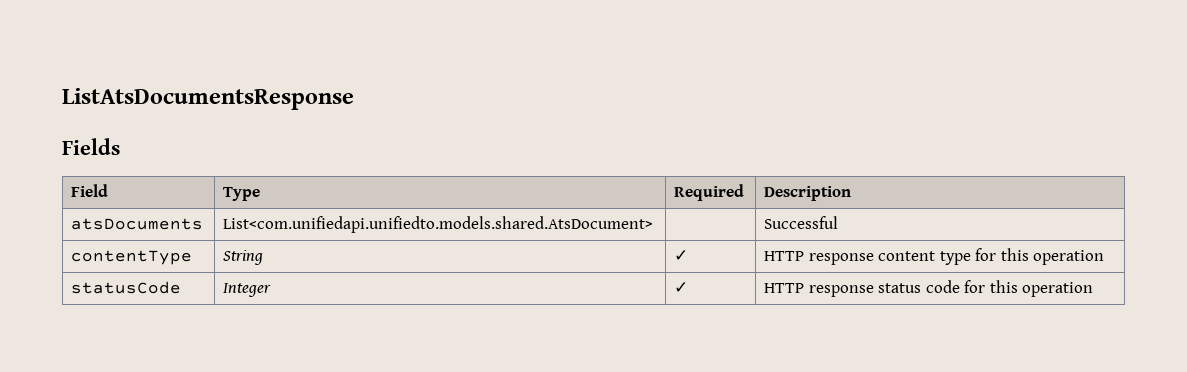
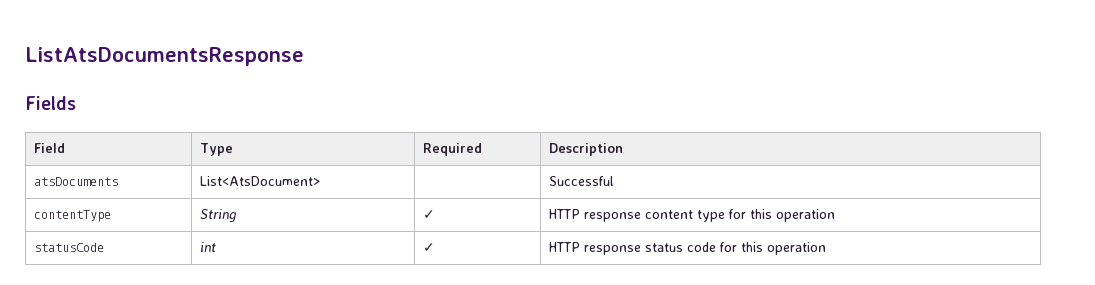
- atsDocuments | List<com.unifiedapi.unifiedto.models.shared.AtsDocument> | | Successful
+ atsDocuments | List<AtsDocument> | | Successful
- statusCode | Integer | ✓ | HTTP response status code for this operation
+ statusCode | int | ✓ | HTTP response status code for this operation

